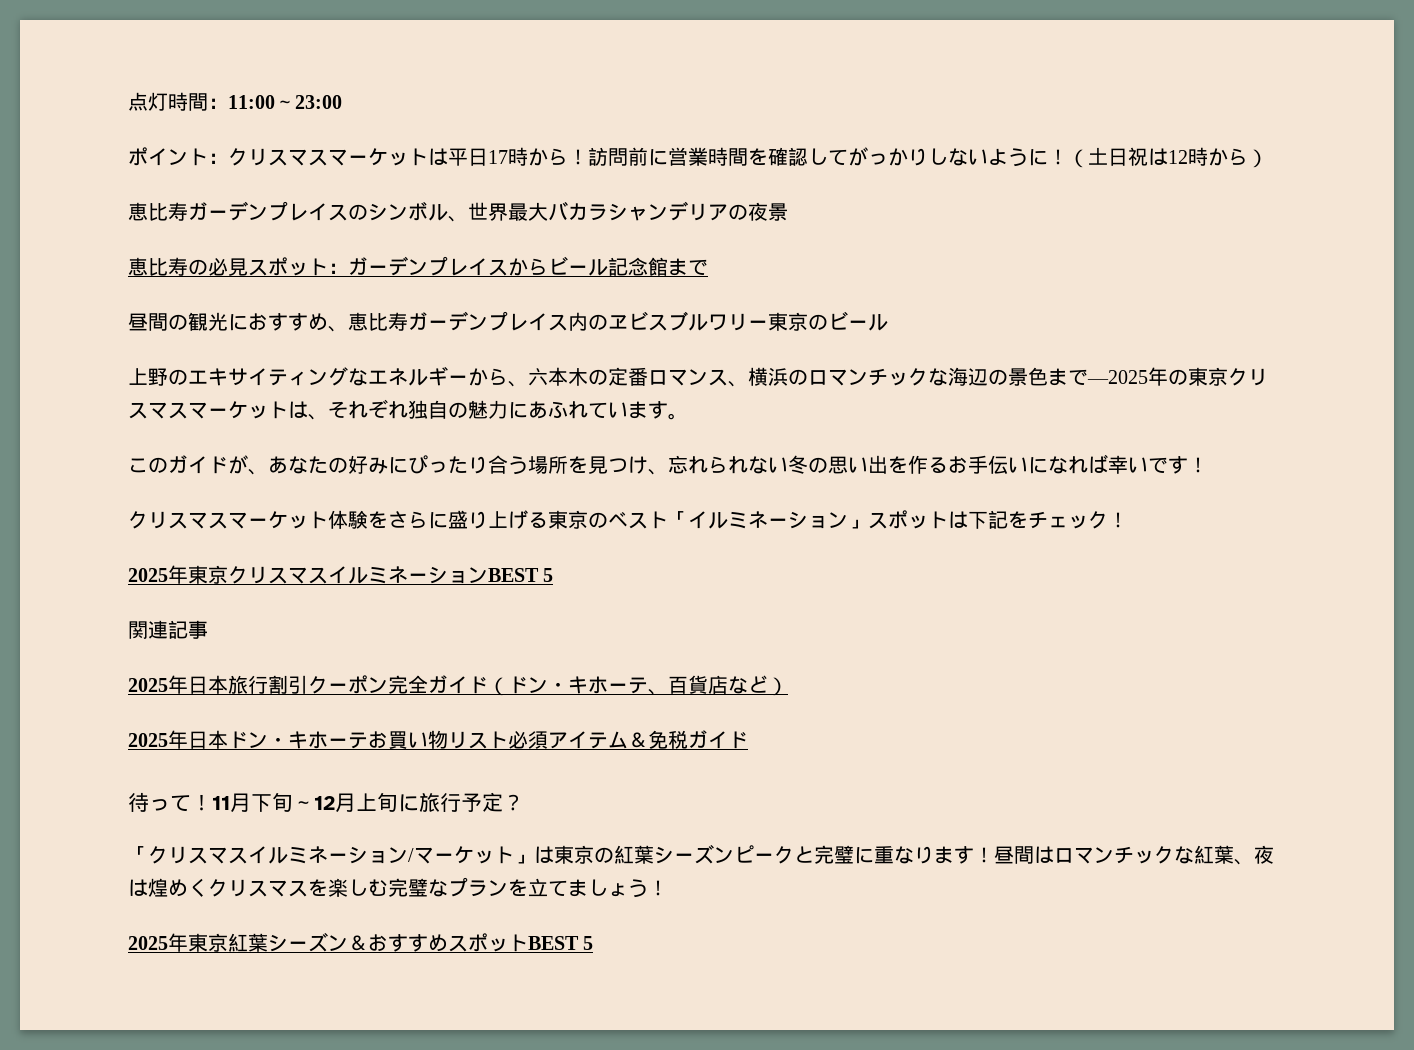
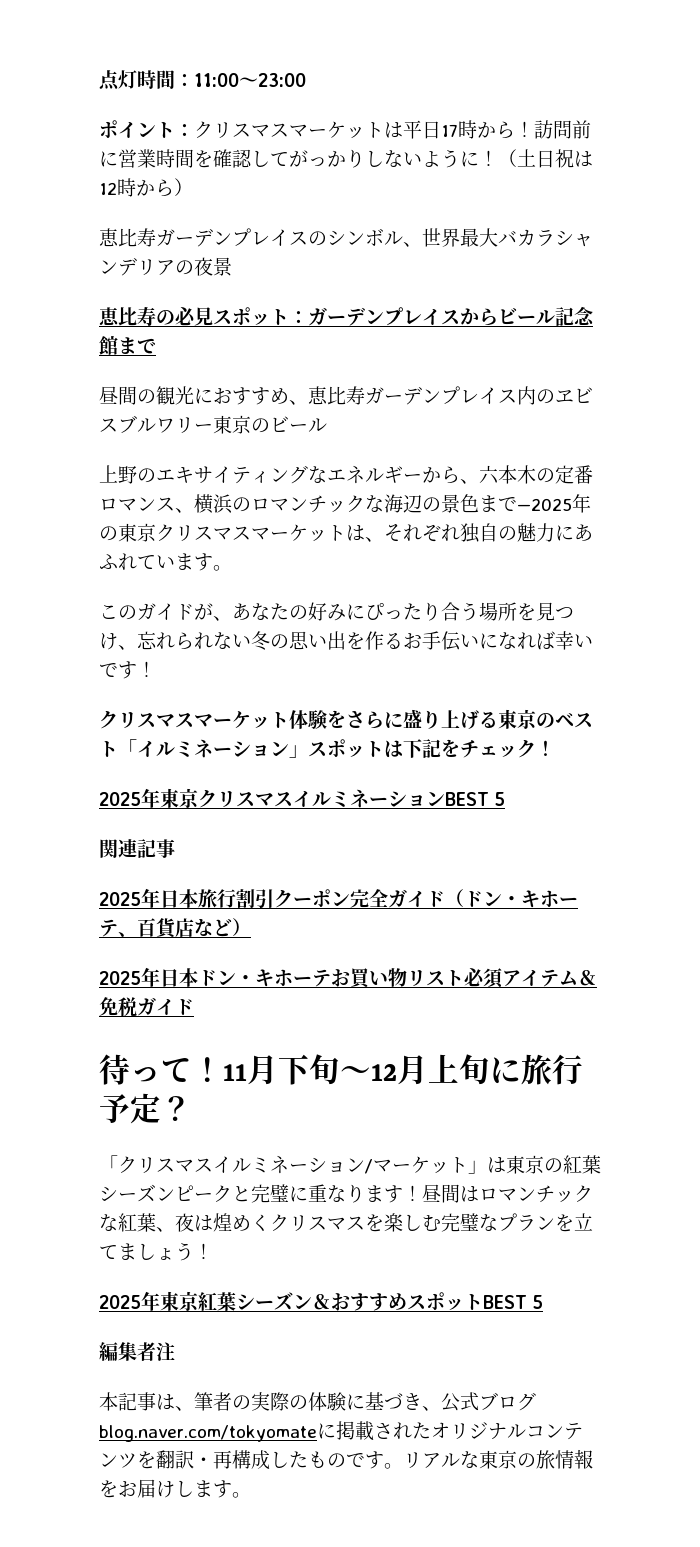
+ 編集者注
+ 本記事は、筆者の実際の体験に基づき、公式ブログblog.naver.com/tokyomateに掲載されたオリジナルコンテンツを翻訳・再構成したものです。リアルな東京の旅情報をお届けします。

